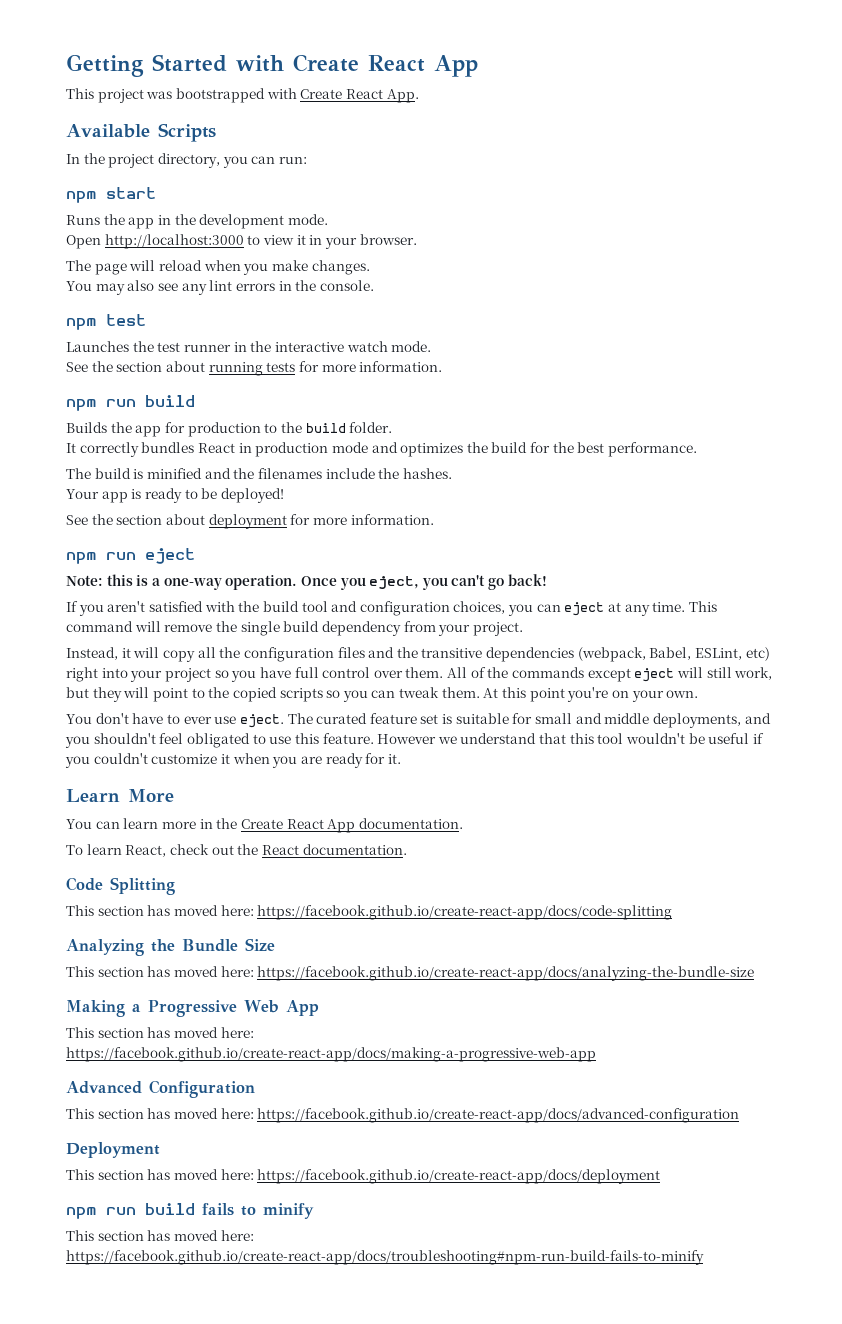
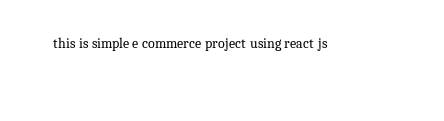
- Getting Started with Create React App
- This project was bootstrapped with Create React App.
- Available Scripts
- In the project directory, you can run:
- npm start
- Runs the app in the development mode.
- Open http://localhost:3000 to view it in your browser.
- The page will reload when you make changes.
- You may also see any lint errors in the console.
- npm test
- Launches the test runner in the interactive watch mode.
- See the section about running tests for more information.
- npm run build
- Builds the app for production to the build folder.
- It correctly bundles React in production mode and optimizes the build for the best performance.
- The build is minified and the filenames include the hashes.
- Your app is ready to be deployed!
- See the section about deployment for more information.
- npm run eject
- Note: this is a one-way operation. Once you eject, you can't go back!
- If you aren't satisfied with the build tool and configuration choices, you can eject at any time. This command will remove the single build dependency from your project.
- Instead, it will copy all the configuration files and the transitive dependencies (webpack, Babel, ESLint, etc) right into your project so you have full control over them. All of the commands except eject will still work, but they will point to the copied scripts so you can tweak them. At this point you're on your own.
- You don't have to ever use eject. The curated feature set is suitable for small and middle deployments, and you shouldn't feel obligated to use this feature. However we understand that this tool wouldn't be useful if you couldn't customize it when you are ready for it.
- Learn More
- You can learn more in the Create React App documentation.
- To learn React, check out the React documentation.
- Code Splitting
- This section has moved here: https://facebook.github.io/create-react-app/docs/code-splitting
- Analyzing the Bundle Size
- This section has moved here: https://facebook.github.io/create-react-app/docs/analyzing-the-bundle-size
- Making a Progressive Web App
- This section has moved here: https://facebook.github.io/create-react-app/docs/making-a-progressive-web-app
- Advanced Configuration
- This section has moved here: https://facebook.github.io/create-react-app/docs/advanced-configuration
- Deployment
- This section has moved here: https://facebook.github.io/create-react-app/docs/deployment
- npm run build fails to minify
- This section has moved here: https://facebook.github.io/create-react-app/docs/troubleshooting#npm-run-build-fails-to-minify
+ this is simple e commerce project using react js

